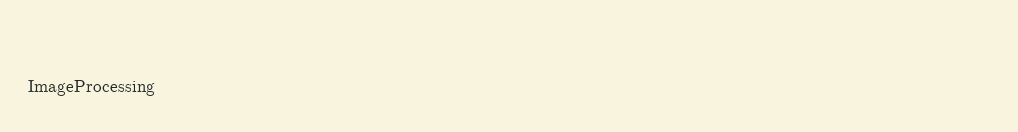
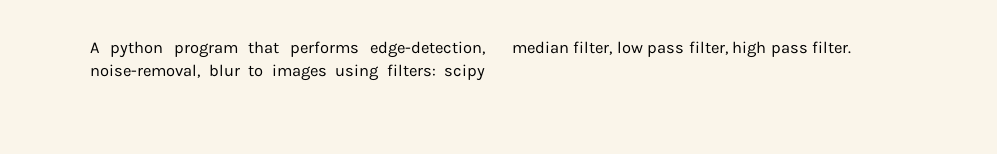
- ImageProcessing
+ A python program that performs edge-detection, noise-removal, blur to images using filters: scipy median filter, low pass filter, high pass filter.

